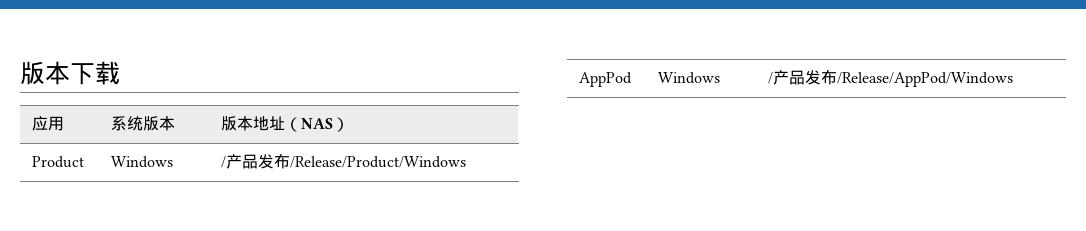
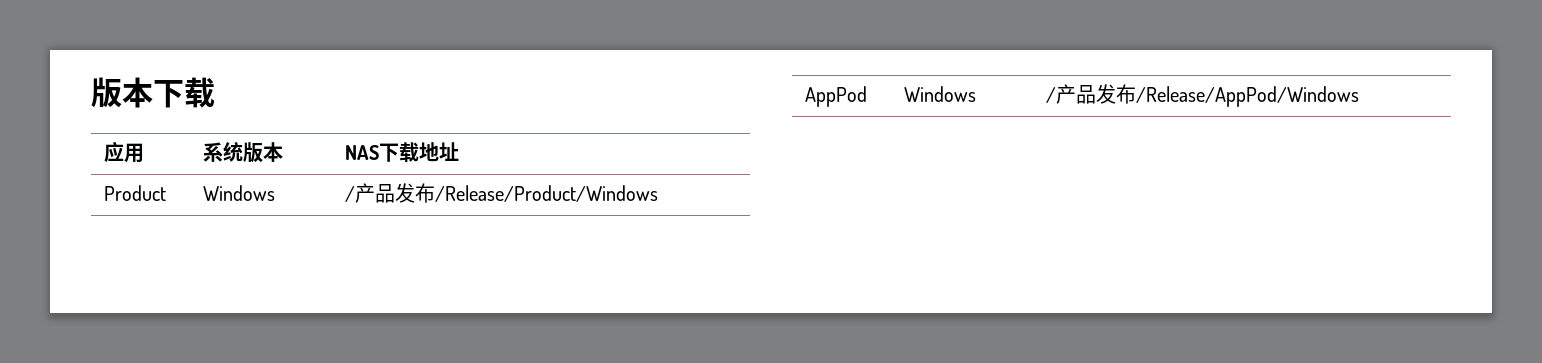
- 应用 | 系统版本 | 版本地址（NAS）
+ 应用 | 系统版本 | NAS下载地址

